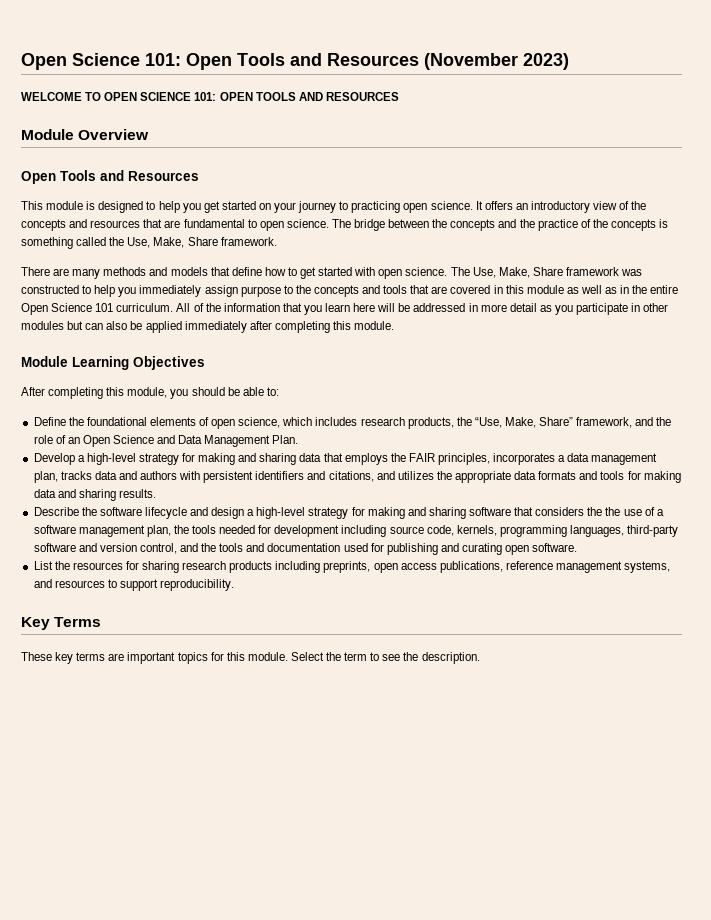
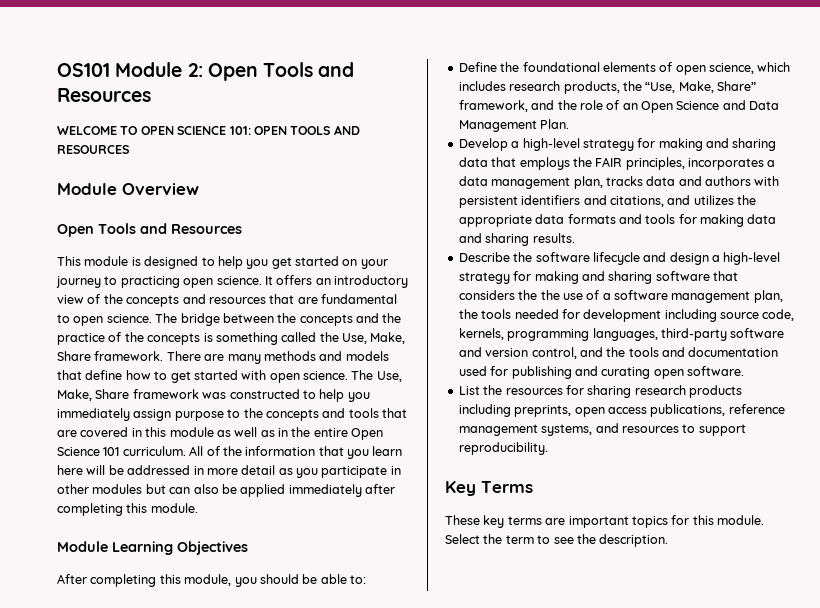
- Open Science 101: Open Tools and Resources (November 2023)
+ OS101 Module 2: Open Tools and Resources
- The bridge between the concepts and the practice of the concepts is something called the Use, Make, Share framework.
- There are many methods and models that define how to get started with open science.
+ The bridge between the concepts and the practice of the concepts is something called the Use, Make, Share framework. There are many methods and models that define how to get started with open science.

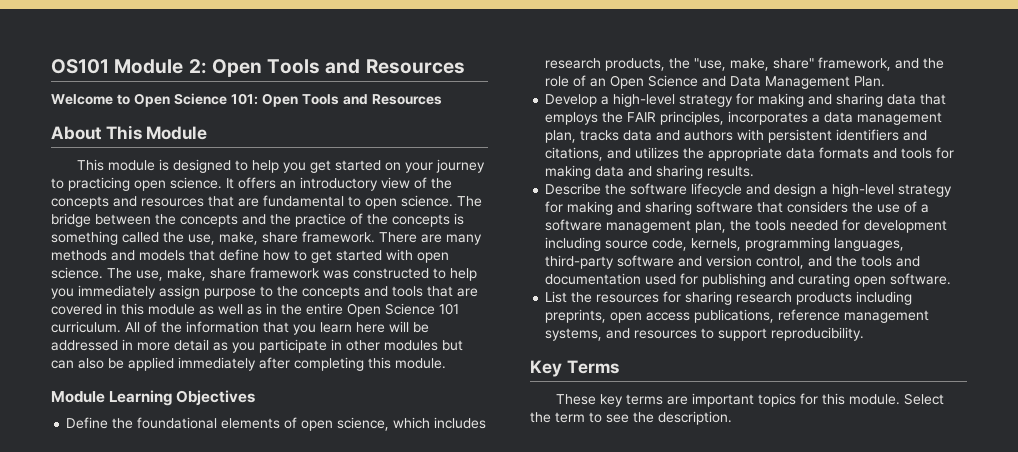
- WELCOME TO OPEN SCIENCE 101: OPEN TOOLS AND RESOURCES
- Module Overview
- Open Tools and Resources
+ Welcome to Open Science 101: Open Tools and Resources
+ About This Module
- The bridge between the concepts and the practice of the concepts is something called the Use, Make, Share framework.
+ The bridge between the concepts and the practice of the concepts is something called the use, make, share framework.
- The Use, Make, Share framework was constructed to help you immediately assign purpose to the concepts and tools that are covered in this module as well as in the entire Open Science 101 curriculum.
+ The use, make, share framework was constructed to help you immediately assign purpose to the concepts and tools that are covered in this module as well as in the entire Open Science 101 curriculum.
- After completing this module, you should be able to:
- Define the foundational elements of open science, which includes research products, the “Use, Make, Share” framework, and the role of an Open Science and Data Management Plan.
+ Define the foundational elements of open science, which includes research products, the "use, make, share" framework, and the role of an Open Science and Data Management Plan.
- Describe the software lifecycle and design a high-level strategy for making and sharing software that considers the the use of a software management plan, the tools needed for development including source code, kernels, programming languages, third-party software and version control, and the tools and documentation used for publishing and curating open software.
+ Describe the software lifecycle and design a high-level strategy for making and sharing software that considers the use of a software management plan, the tools needed for development including source code, kernels, programming languages, third-party software and version control, and the tools and documentation used for publishing and curating open software.

